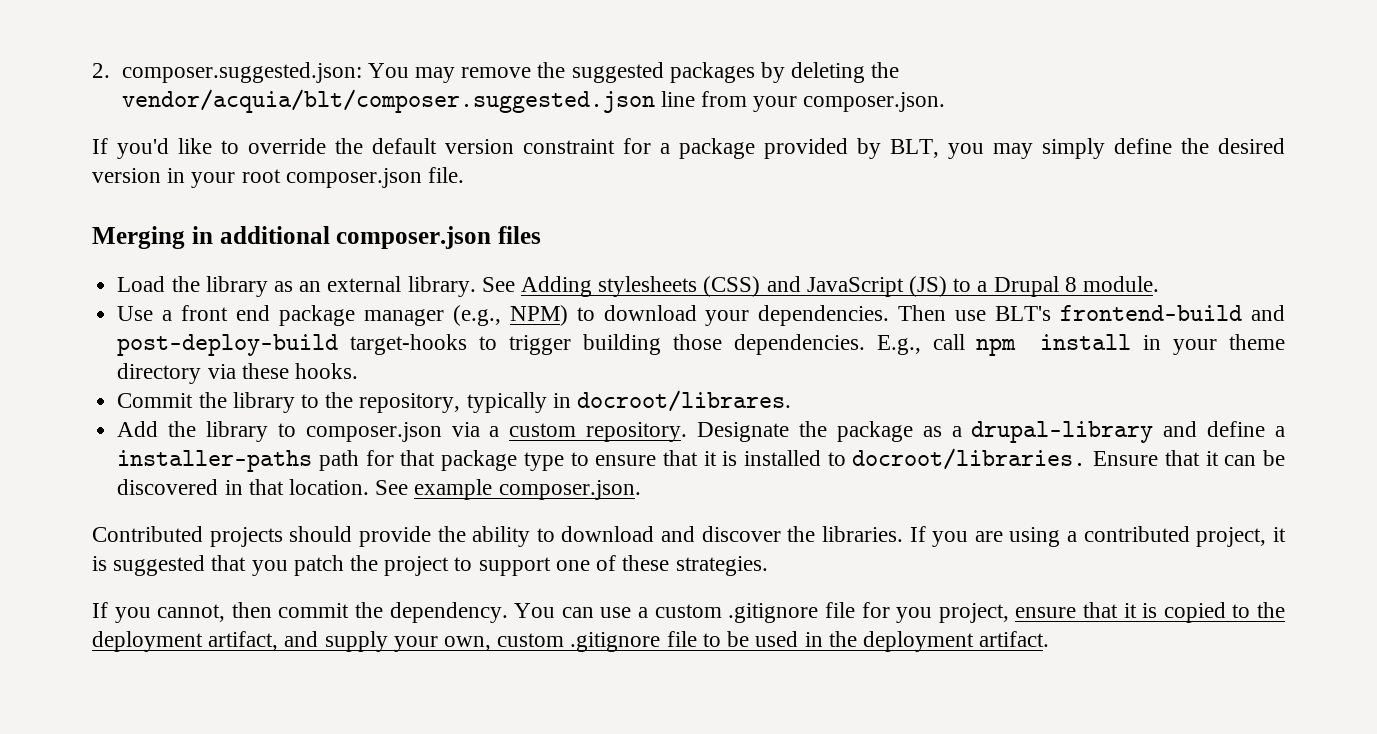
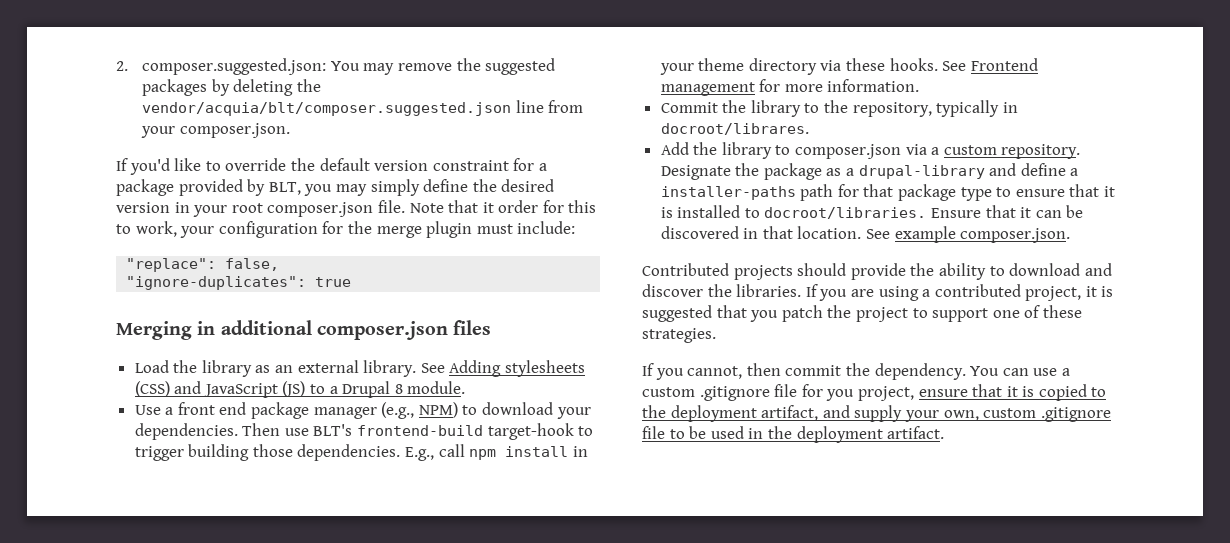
+ Note that it order for this to work, your configuration for the merge plugin must include:
+ "replace": false,
+ "ignore-duplicates": true
- Then use BLT's frontend-build and post-deploy-build target-hooks to trigger building those dependencies.
+ Then use BLT's frontend-build target-hook to trigger building those dependencies.
+ See Frontend management for more information.

